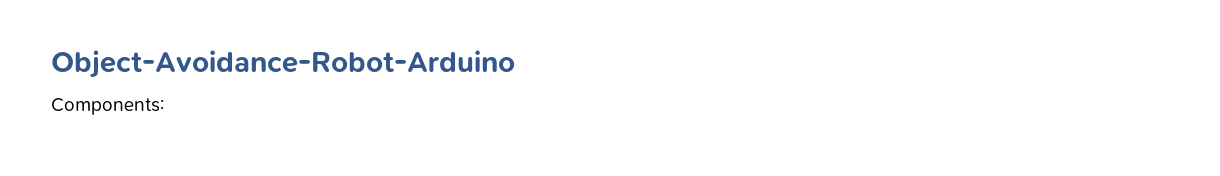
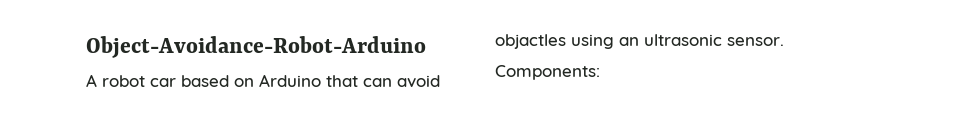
+ A robot car based on Arduino that can avoid objactles using an ultrasonic sensor.

